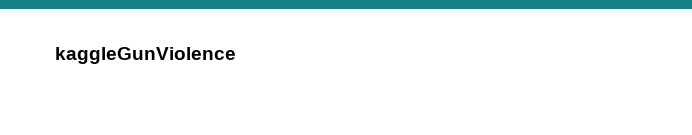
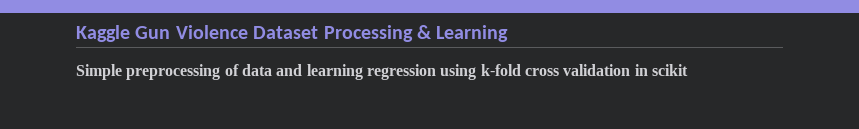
- kaggleGunViolence
+ Kaggle Gun Violence Dataset Processing & Learning
+ Simple preprocessing of data and learning regression using k-fold cross validation in scikit

